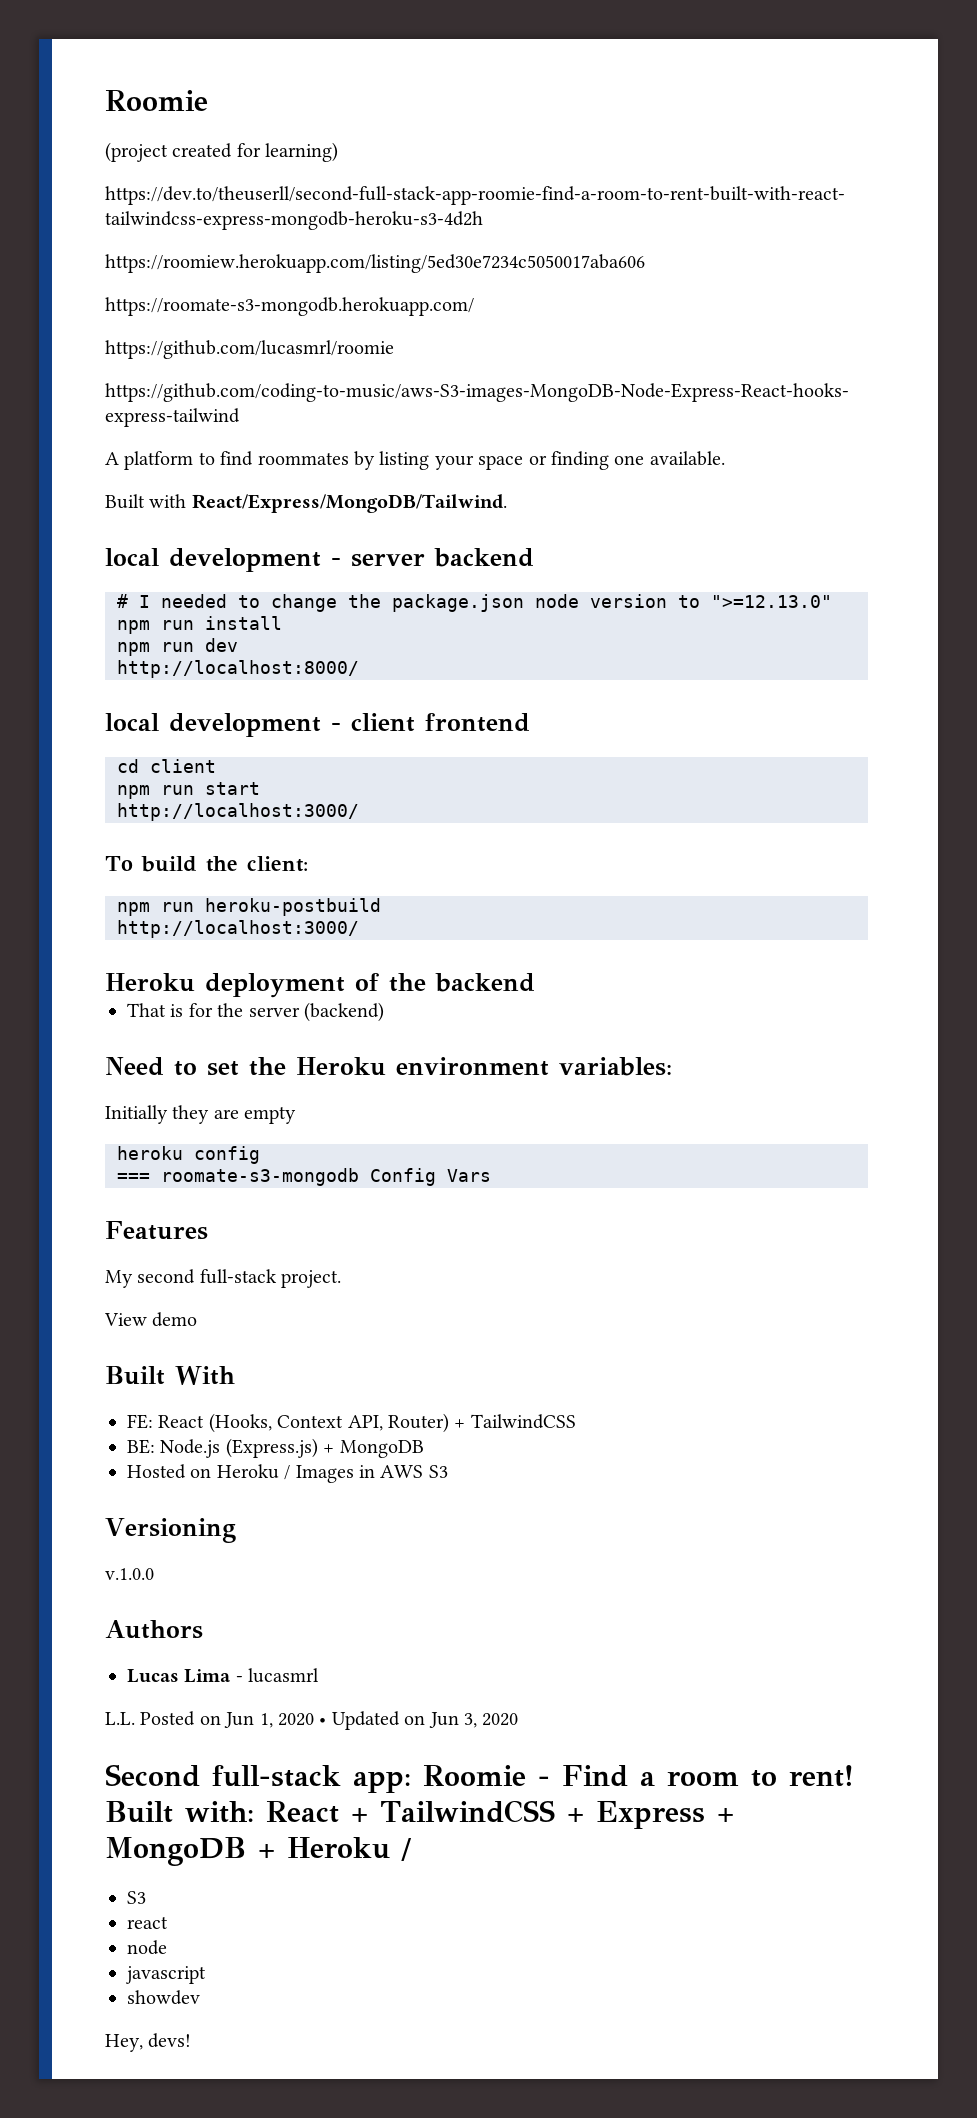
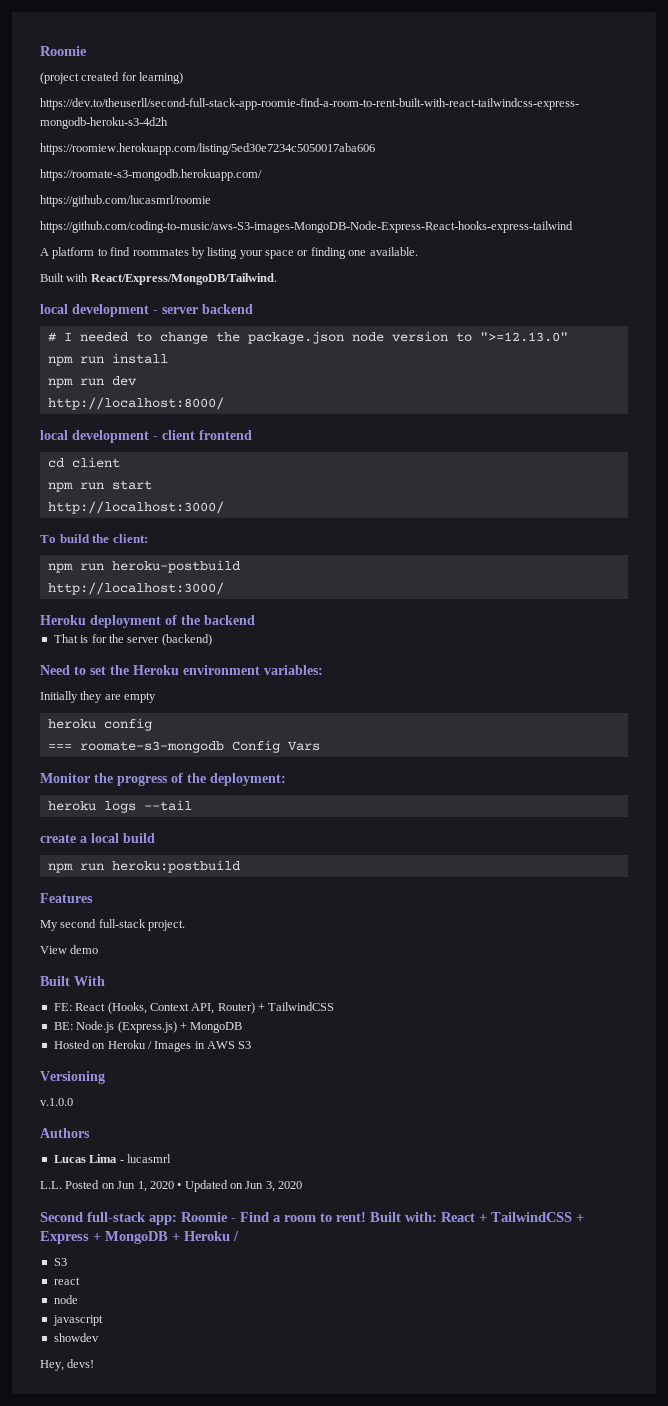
+ Monitor the progress of the deployment:
+ heroku logs --tail
+ create a local build
+ npm run heroku:postbuild

